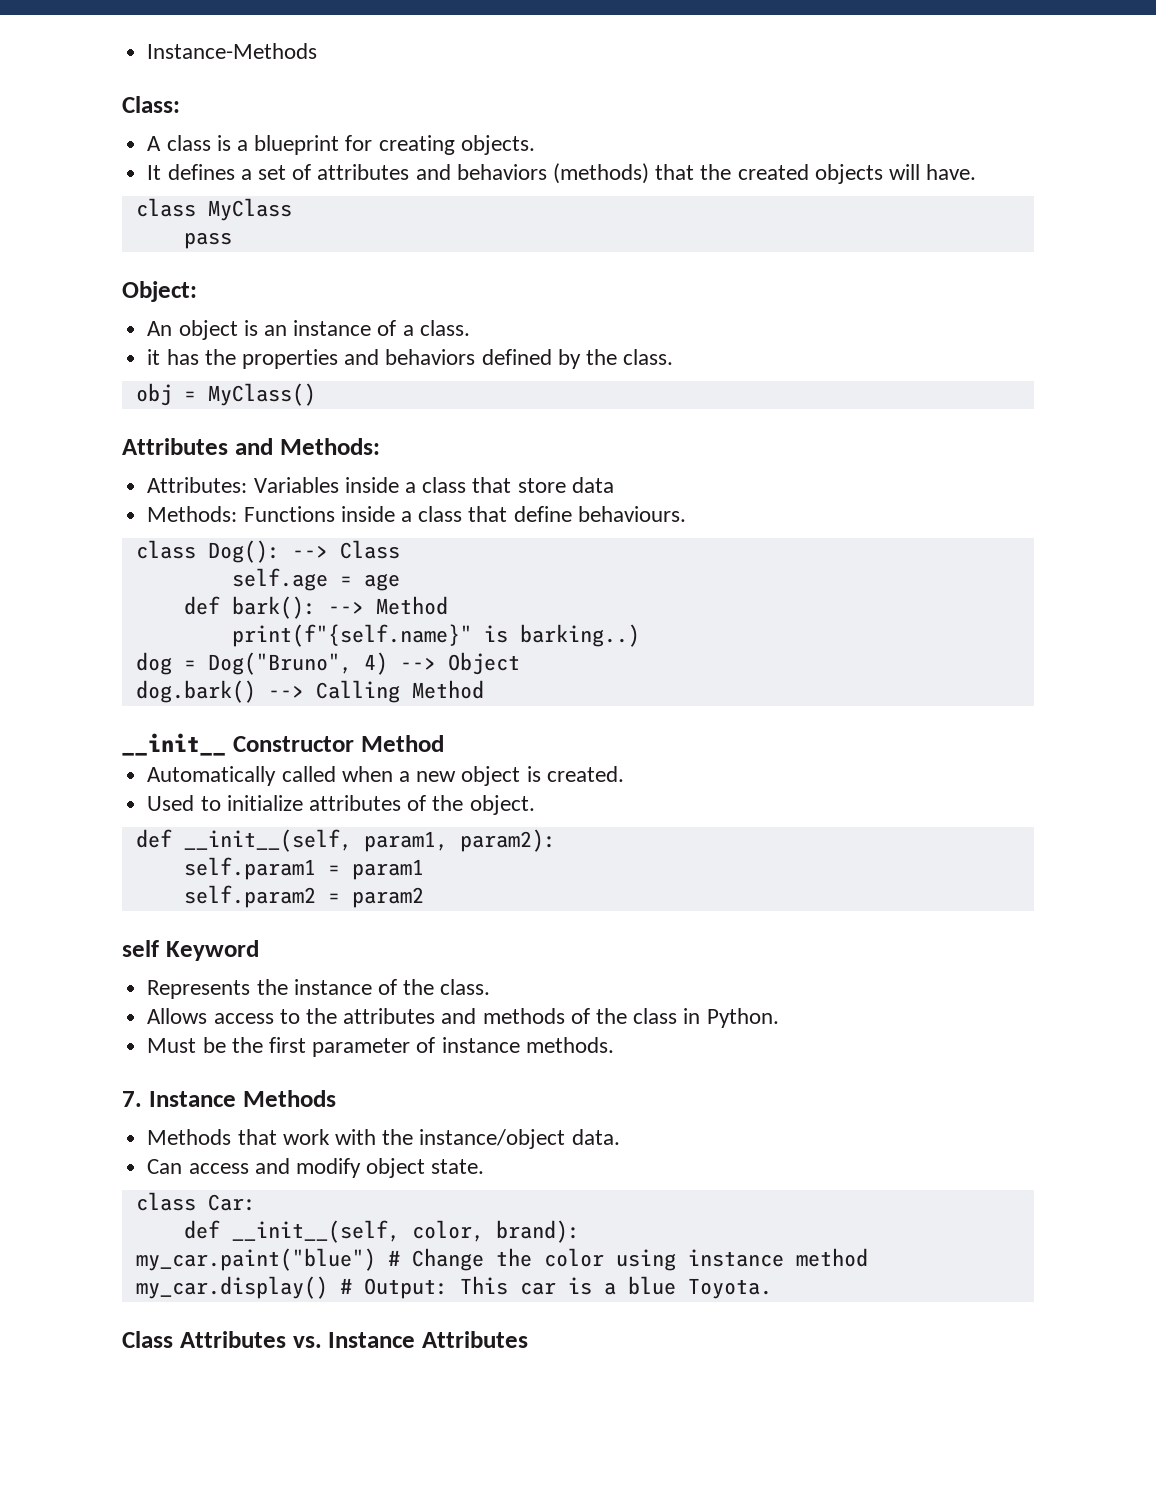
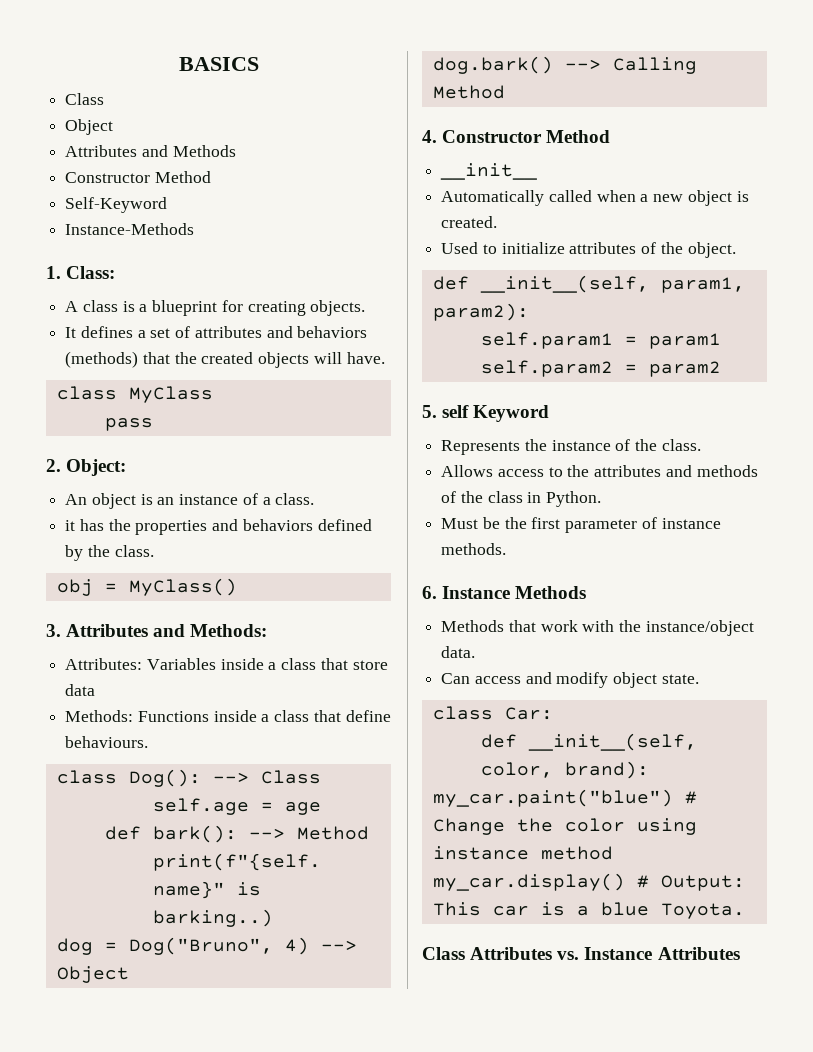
+ BASICS
+ Class
+ Object
+ Attributes and Methods
+ Constructor Method
+ Self-Keyword
- Class:
+ 1. Class:
- Object:
+ 2. Object:
- Attributes and Methods:
+ 3. Attributes and Methods:
- __init__ Constructor Method
+ 4. Constructor Method
+ __init__
- self Keyword
+ 5. self Keyword
- 7. Instance Methods
+ 6. Instance Methods

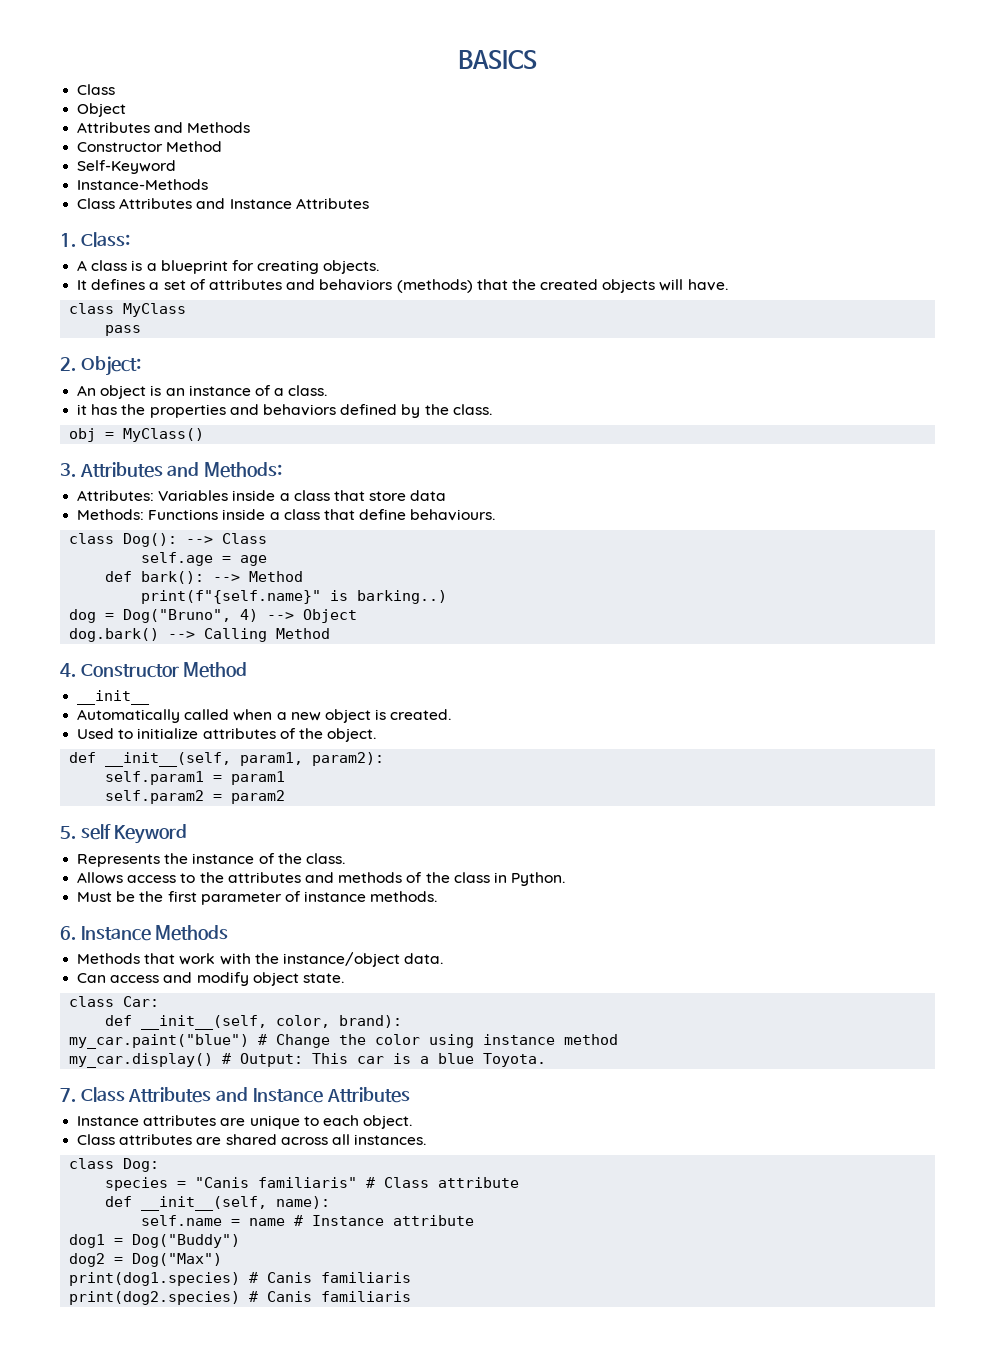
  Instance-Methods
+ Class Attributes and Instance Attributes
- Class Attributes vs. Instance Attributes
+ 7. Class Attributes and Instance Attributes
+ Instance attributes are unique to each object.
+ Class attributes are shared across all instances.
+ class Dog:
+ species = "Canis familiaris" # Class attribute
+ def __init__(self, name):
+ self.name = name # Instance attribute
+ dog1 = Dog("Buddy")
+ dog2 = Dog("Max")
+ print(dog1.species) # Canis familiaris
+ print(dog2.species) # Canis familiaris

